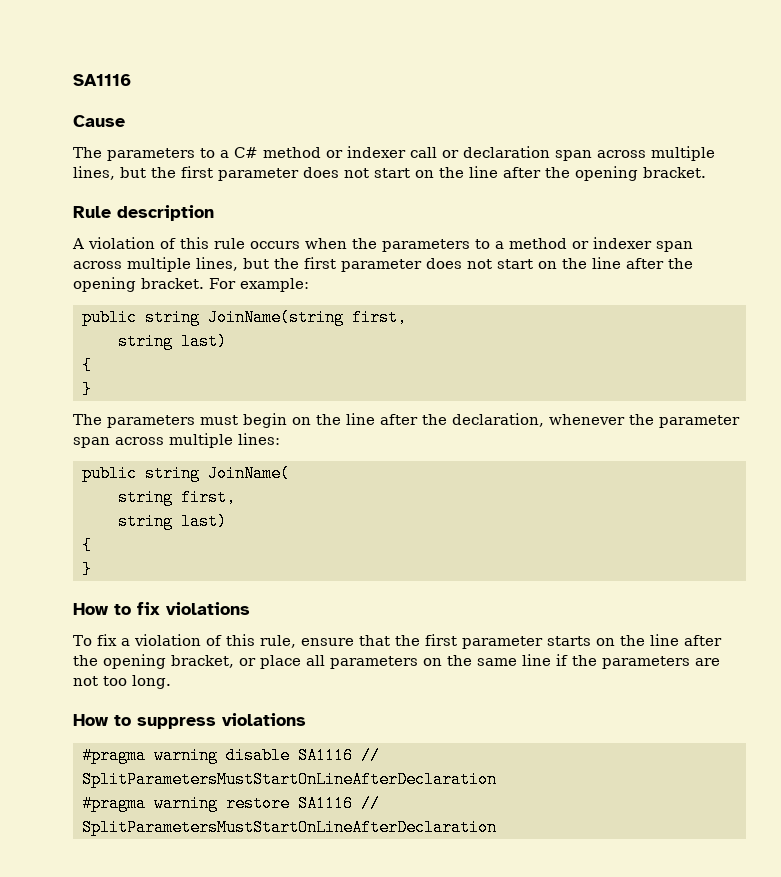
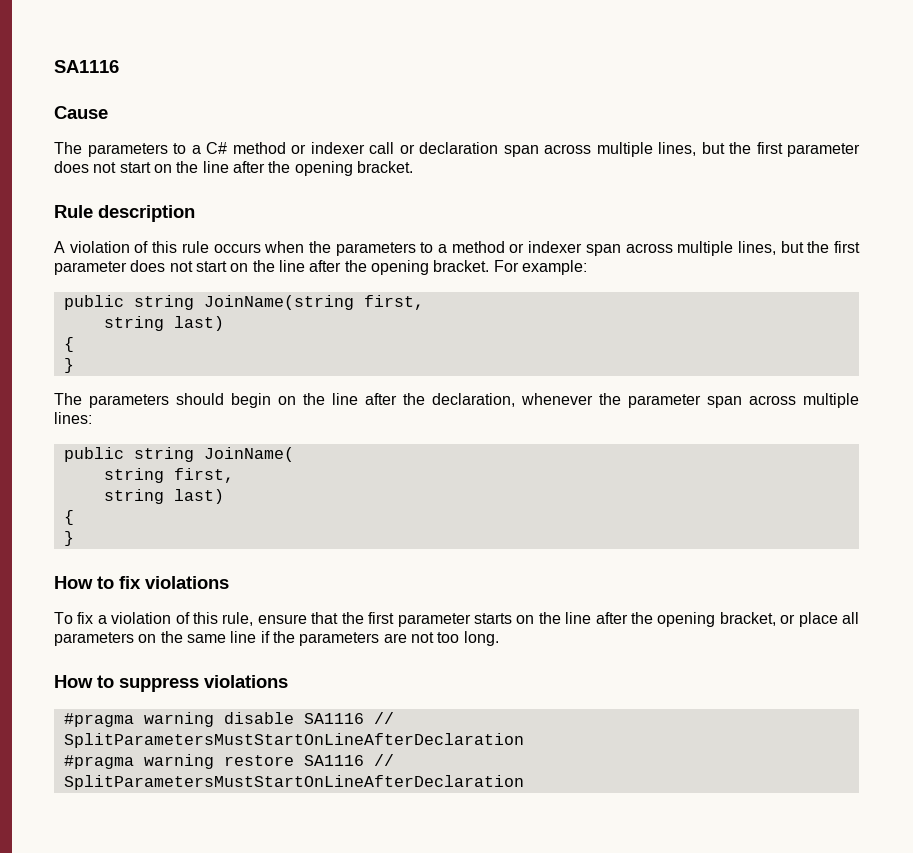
- The parameters must begin on the line after the declaration, whenever the parameter span across multiple lines:
+ The parameters should begin on the line after the declaration, whenever the parameter span across multiple lines:

